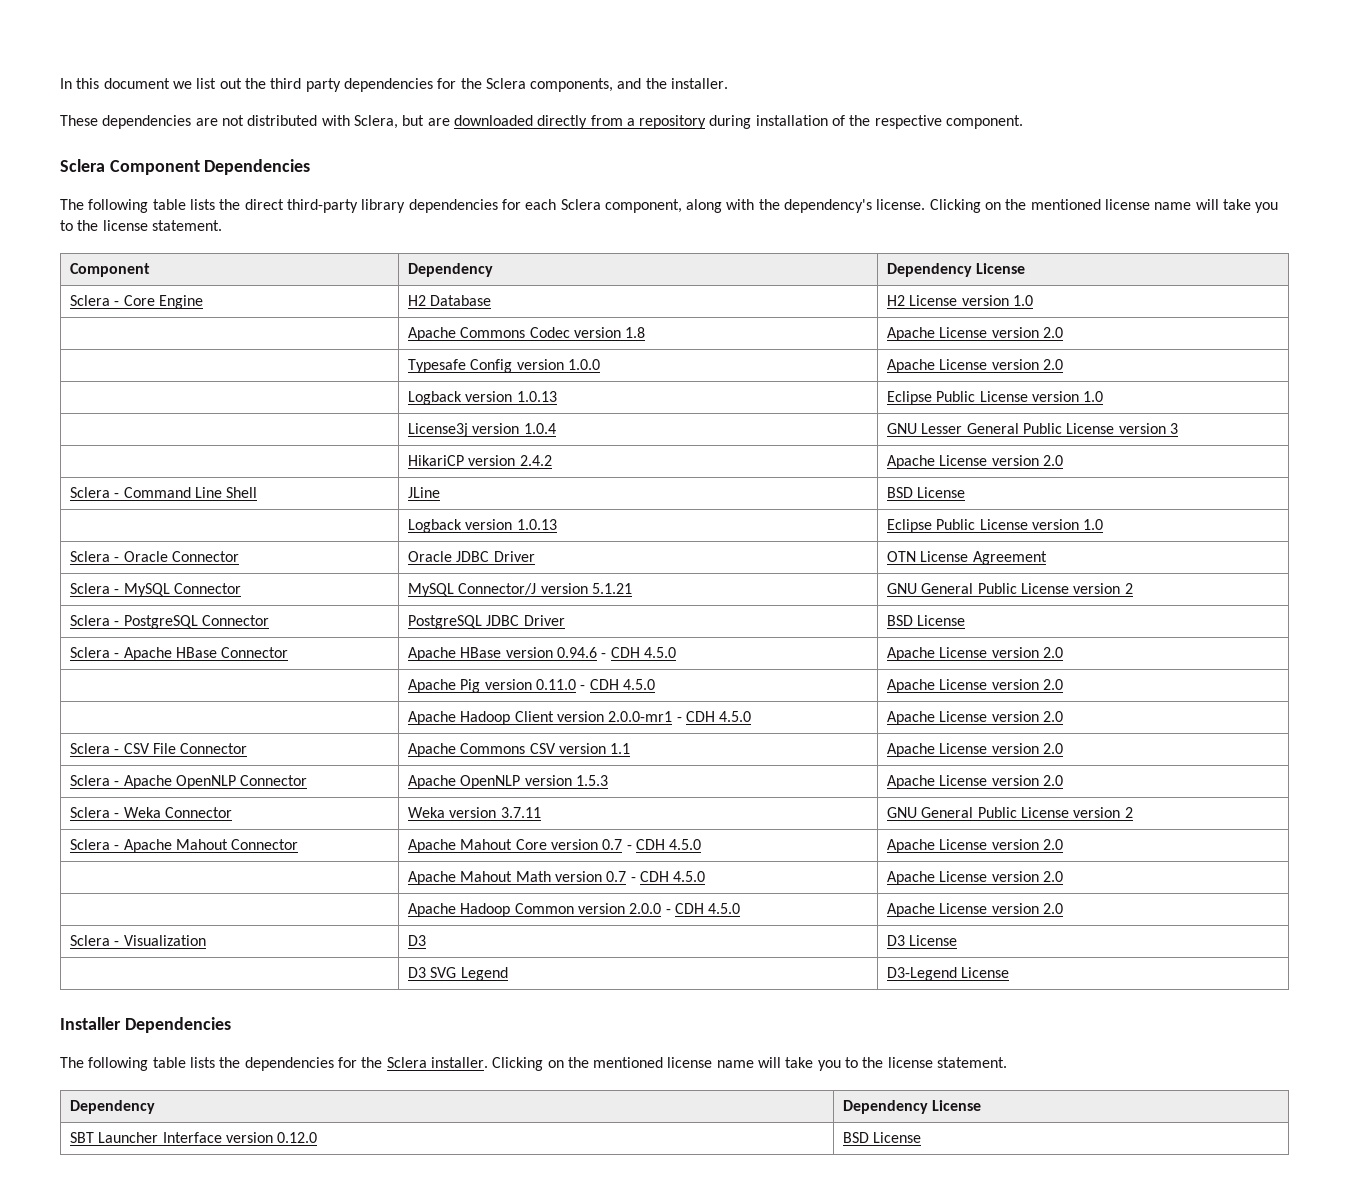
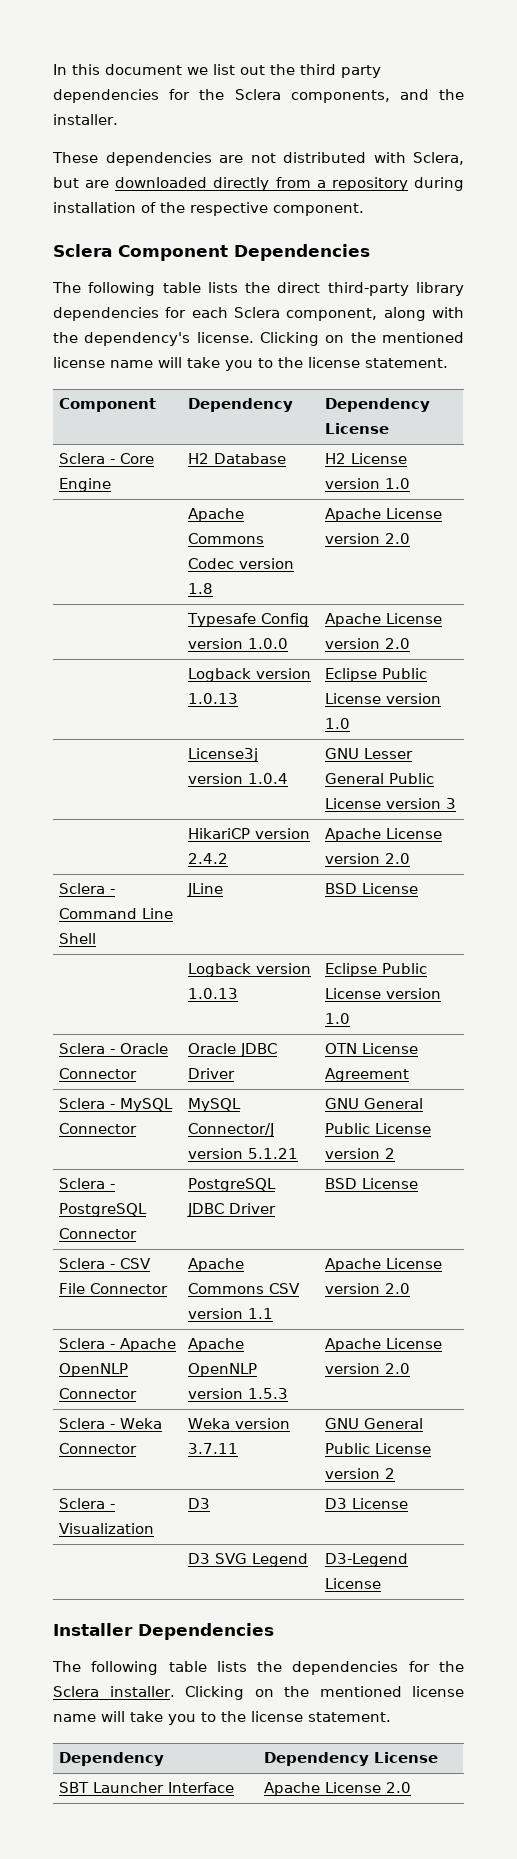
- Sclera - Apache HBase Connector | Apache HBase version 0.94.6 - CDH 4.5.0 | Apache License version 2.0
- | Apache Pig version 0.11.0 - CDH 4.5.0 | Apache License version 2.0
- | Apache Hadoop Client version 2.0.0-mr1 - CDH 4.5.0 | Apache License version 2.0
- Sclera - Apache Mahout Connector | Apache Mahout Core version 0.7 - CDH 4.5.0 | Apache License version 2.0
- | Apache Mahout Math version 0.7 - CDH 4.5.0 | Apache License version 2.0
- | Apache Hadoop Common version 2.0.0 - CDH 4.5.0 | Apache License version 2.0
- SBT Launcher Interface version 0.12.0 | BSD License
+ SBT Launcher Interface | Apache License 2.0

